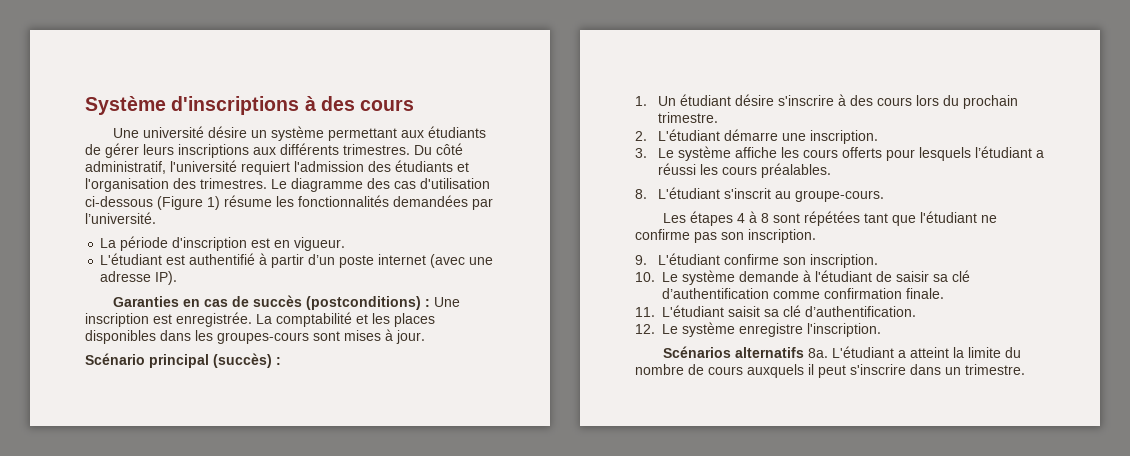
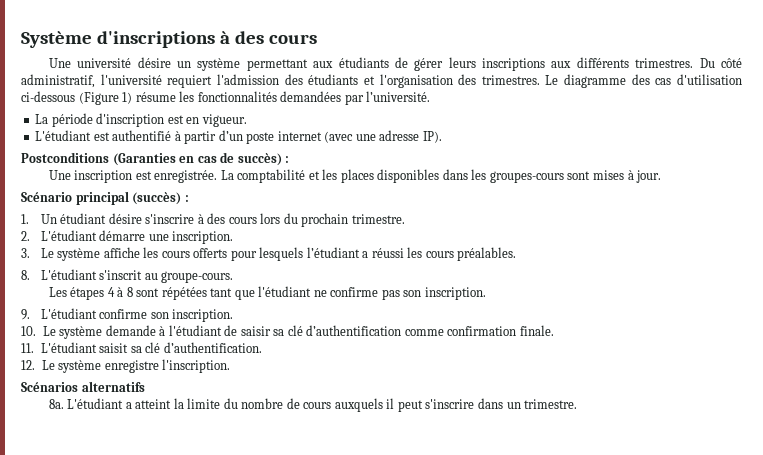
- Garanties en cas de succès (postconditions) : Une inscription est enregistrée.
+ Postconditions (Garanties en cas de succès) :
+ Une inscription est enregistrée.
- Scénarios alternatifs 8a.
+ Scénarios alternatifs
+ 8a.

